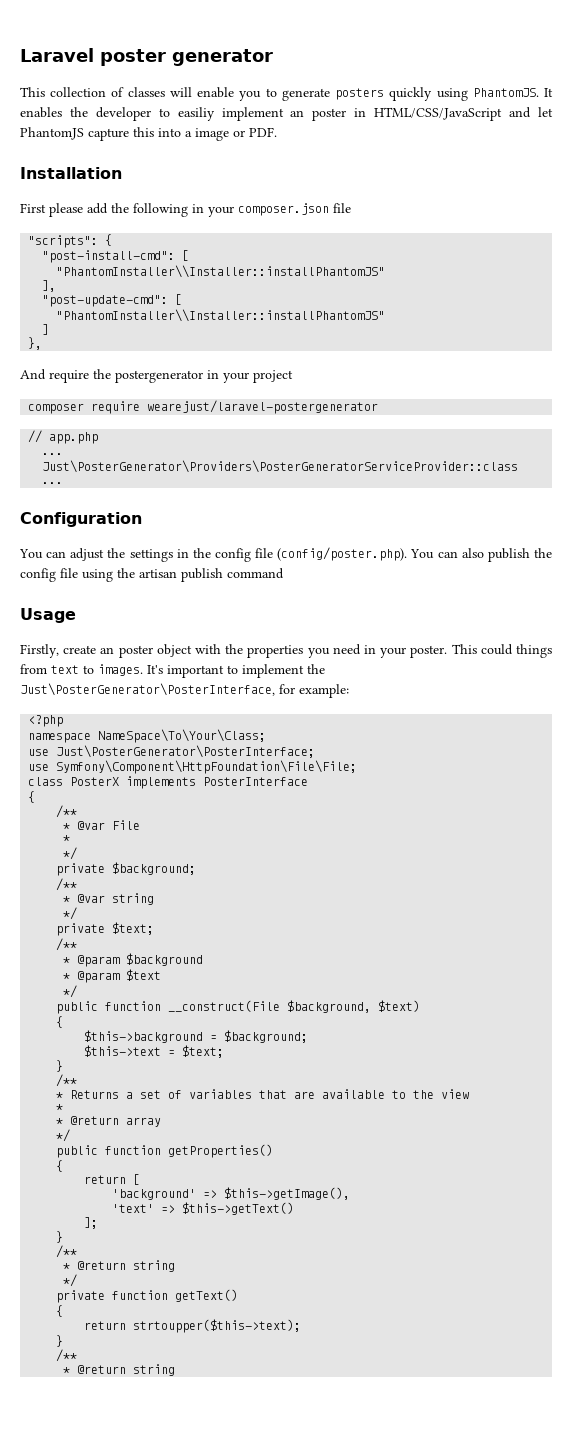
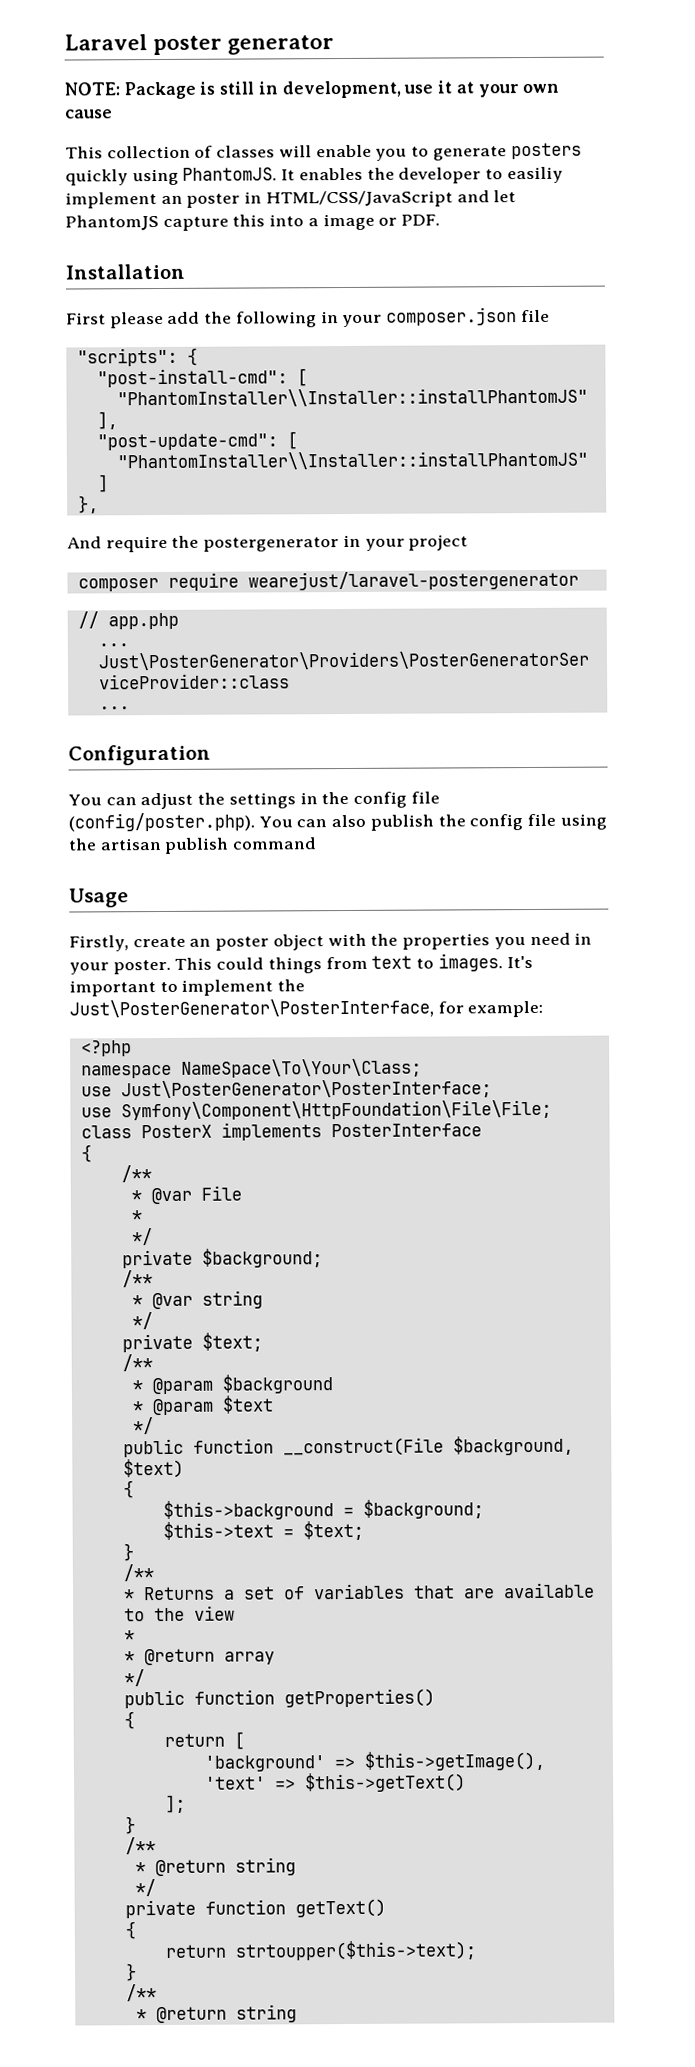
+ NOTE: Package is still in development, use it at your own cause

